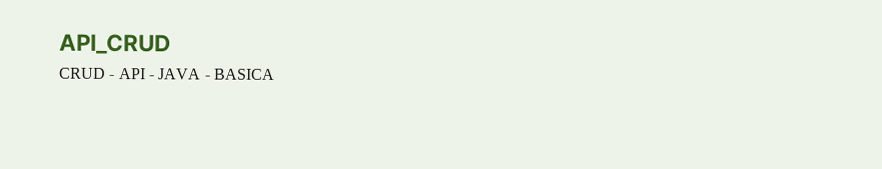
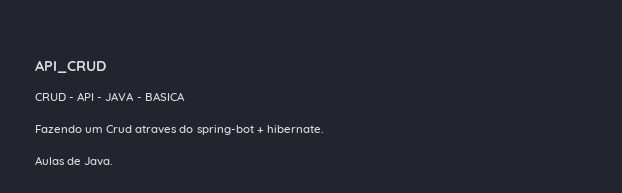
+ Fazendo um Crud atraves do spring-bot + hibernate.
+ Aulas de Java.

